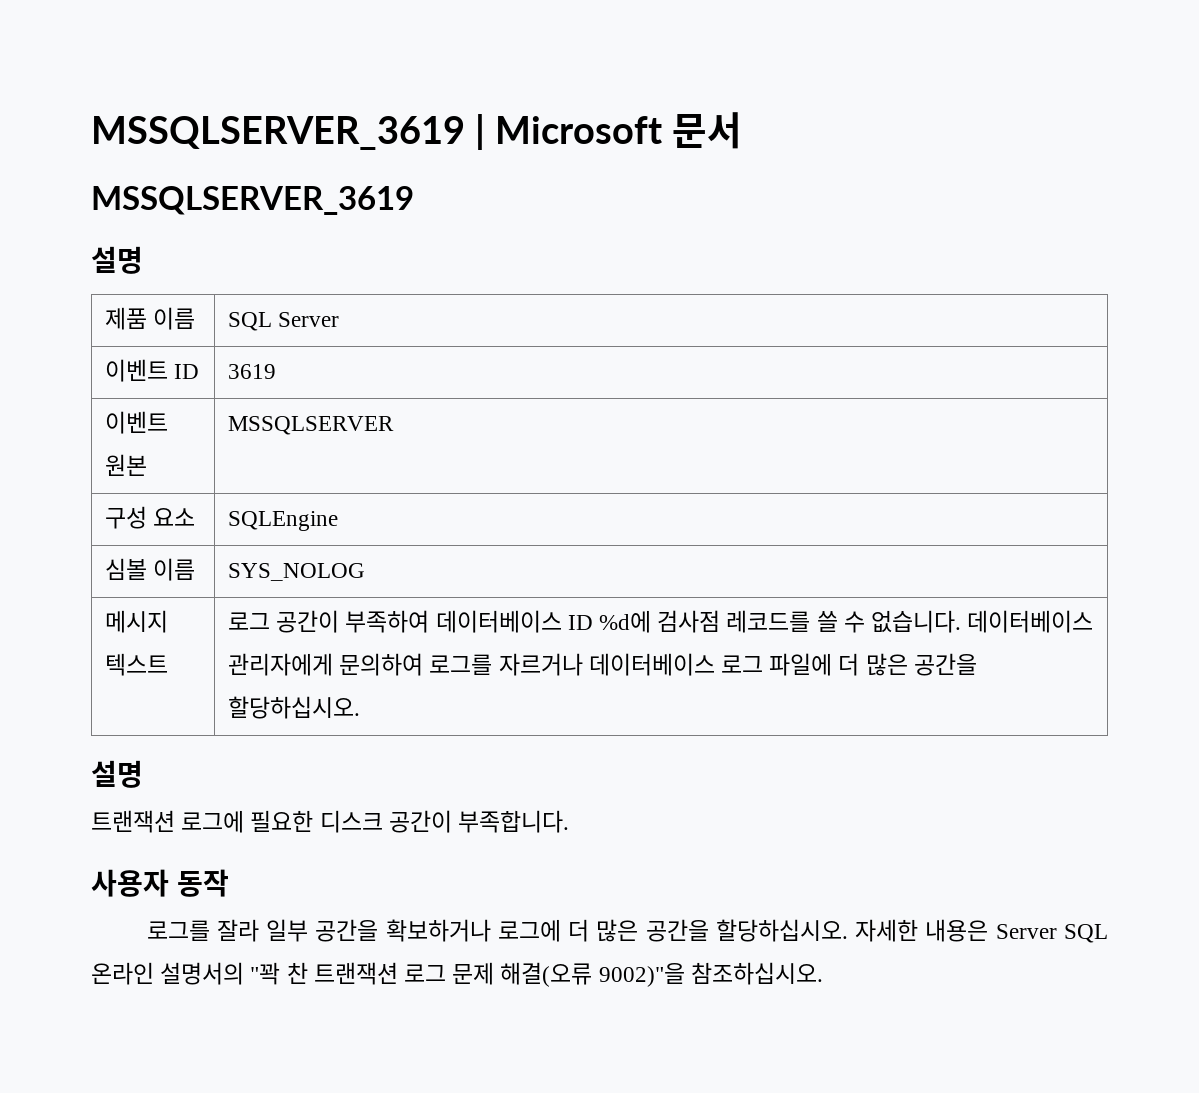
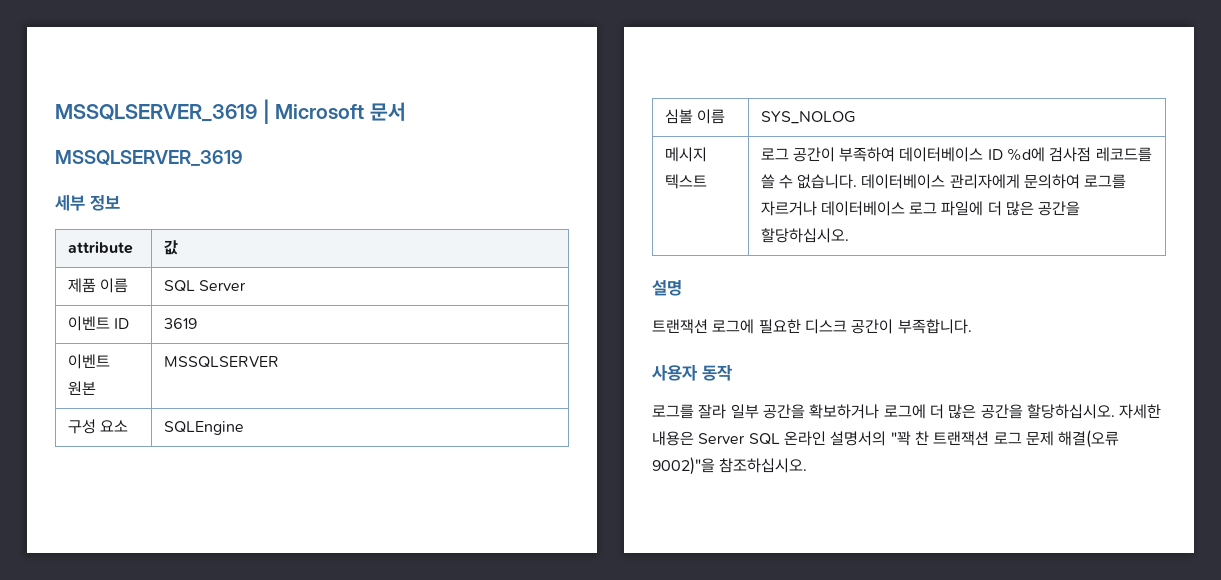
  MSSQLSERVER_3619 | Microsoft 문서
  MSSQLSERVER_3619
- 설명
+ 세부 정보
+ attribute | 값

